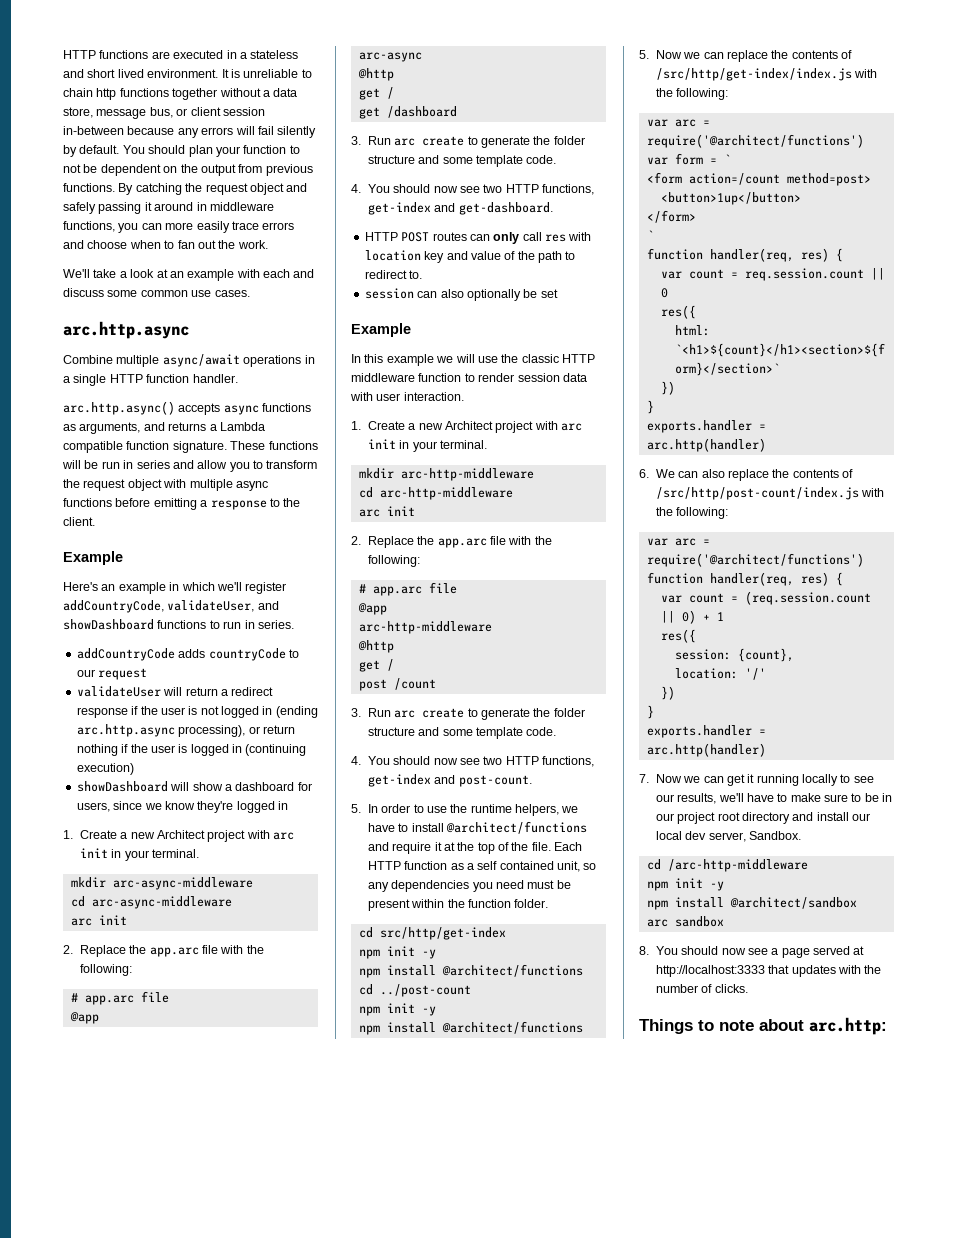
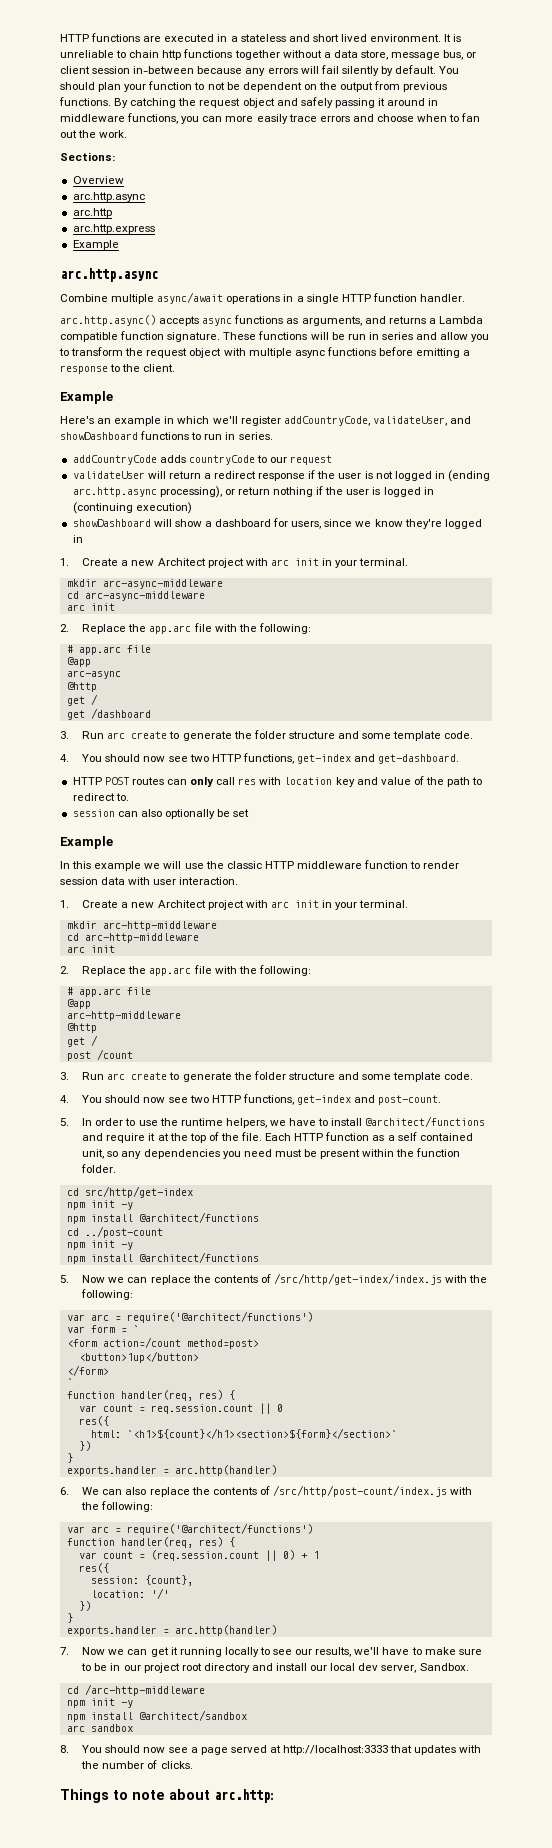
- We'll take a look at an example with each and discuss some common use cases.
+ Sections:
+ Overview
+ arc.http.async
+ arc.http
+ arc.http.express
+ Example

